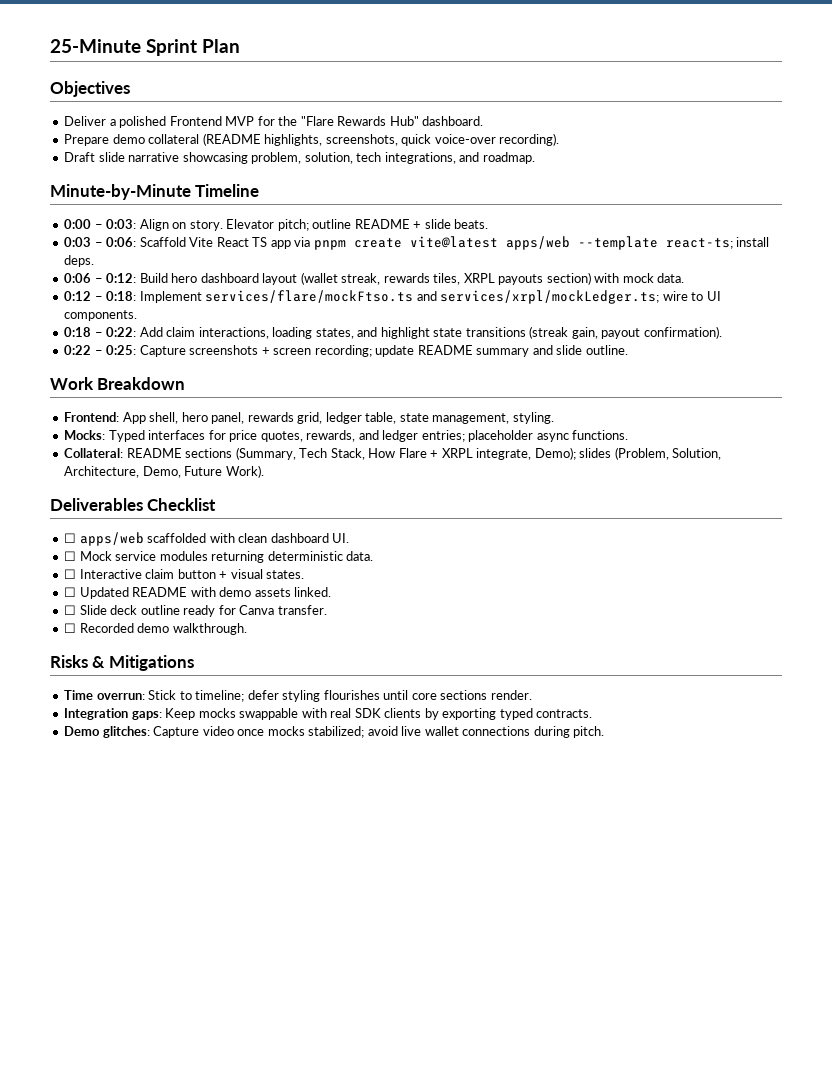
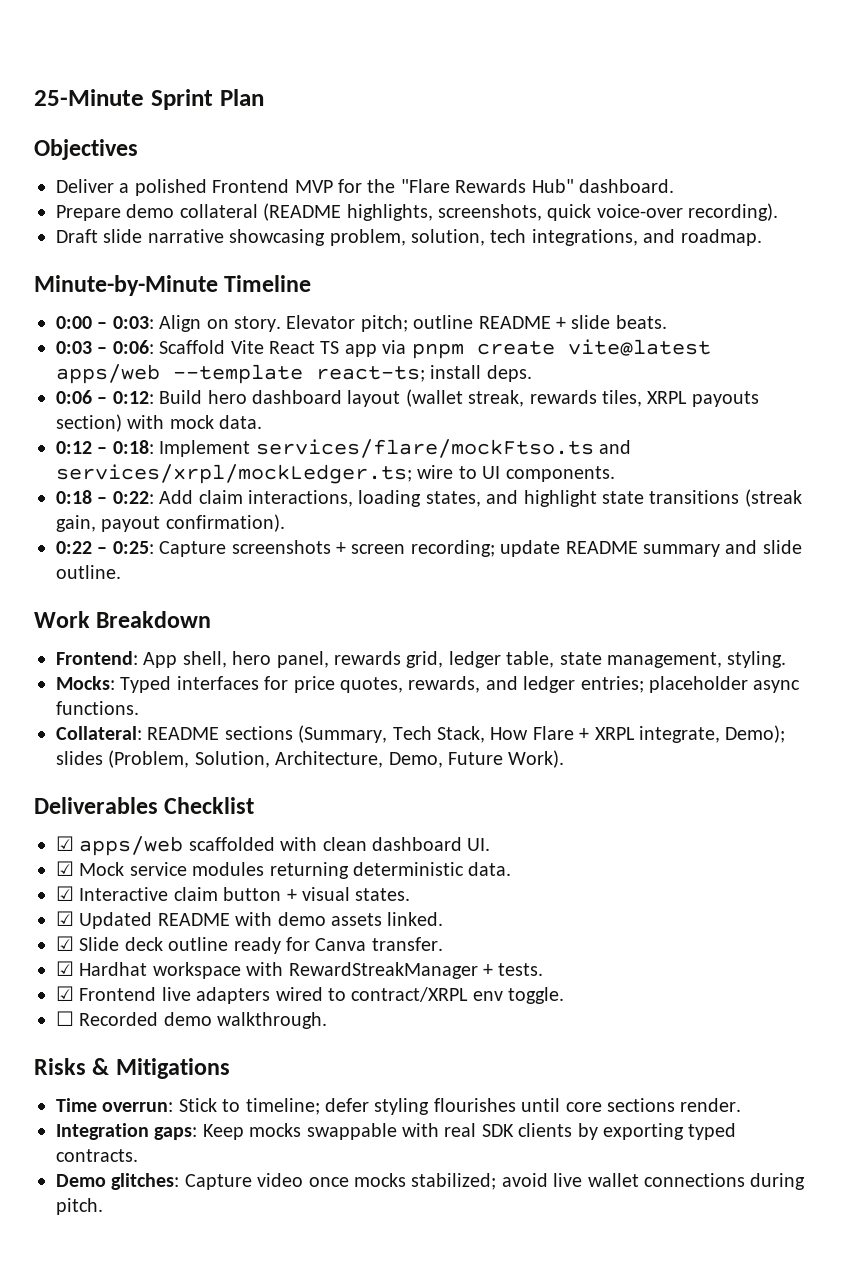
- ☐ apps/web scaffolded with clean dashboard UI.
+ ☑ apps/web scaffolded with clean dashboard UI.
- ☐ Mock service modules returning deterministic data.
+ ☑ Mock service modules returning deterministic data.
- ☐ Interactive claim button + visual states.
+ ☑ Interactive claim button + visual states.
- ☐ Updated README with demo assets linked.
+ ☑ Updated README with demo assets linked.
- ☐ Slide deck outline ready for Canva transfer.
+ ☑ Slide deck outline ready for Canva transfer.
+ ☑ Hardhat workspace with RewardStreakManager + tests.
+ ☑ Frontend live adapters wired to contract/XRPL env toggle.

